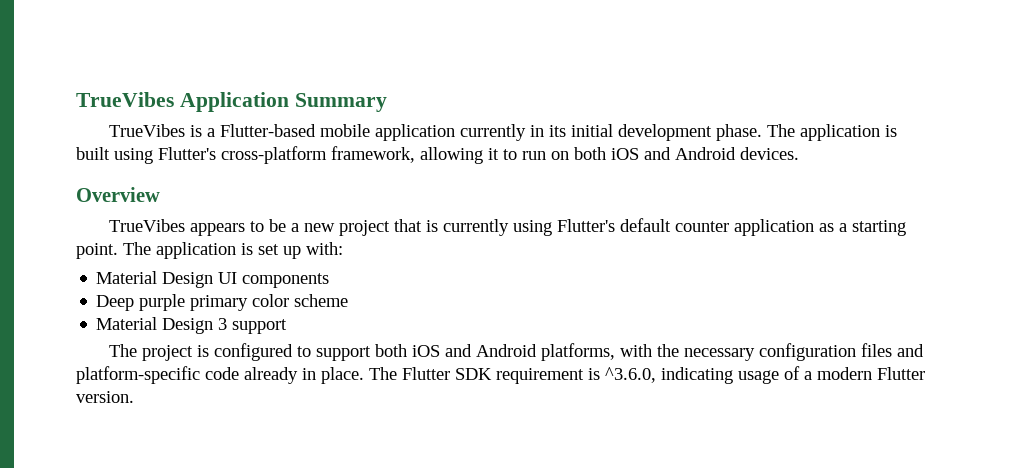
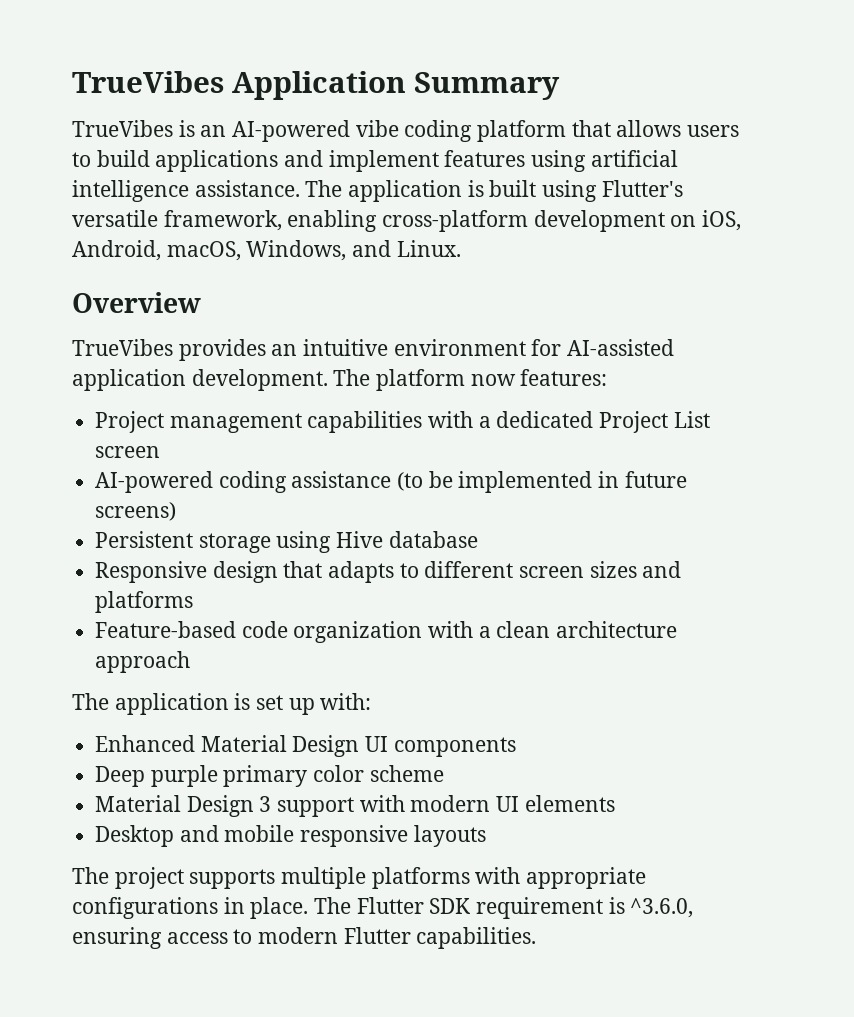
- TrueVibes is a Flutter-based mobile application currently in its initial development phase.
+ TrueVibes is an AI-powered vibe coding platform that allows users to build applications and implement features using artificial intelligence assistance.
- The application is built using Flutter's cross-platform framework, allowing it to run on both iOS and Android devices.
+ The application is built using Flutter's versatile framework, enabling cross-platform development on iOS, Android, macOS, Windows, and Linux.
  Overview
- TrueVibes appears to be a new project that is currently using Flutter's default counter application as a starting point. The application is set up with:
+ TrueVibes provides an intuitive environment for AI-assisted application development. The platform now features:
+ Project management capabilities with a dedicated Project List screen
+ AI-powered coding assistance (to be implemented in future screens)
+ Persistent storage using Hive database
+ Responsive design that adapts to different screen sizes and platforms
+ Feature-based code organization with a clean architecture approach
+ The application is set up with:
- Material Design UI components
+ Enhanced Material Design UI components
- Material Design 3 support
- The project is configured to support both iOS and Android platforms, with the necessary configuration files and platform-specific code already in place.
+ Material Design 3 support with modern UI elements
+ Desktop and mobile responsive layouts
+ The project supports multiple platforms with appropriate configurations in place.
- The Flutter SDK requirement is ^3.6.0, indicating usage of a modern Flutter version.
+ The Flutter SDK requirement is ^3.6.0, ensuring access to modern Flutter capabilities.

